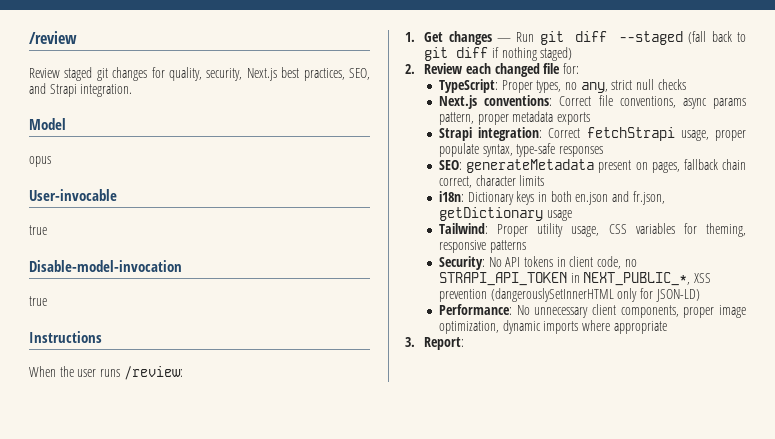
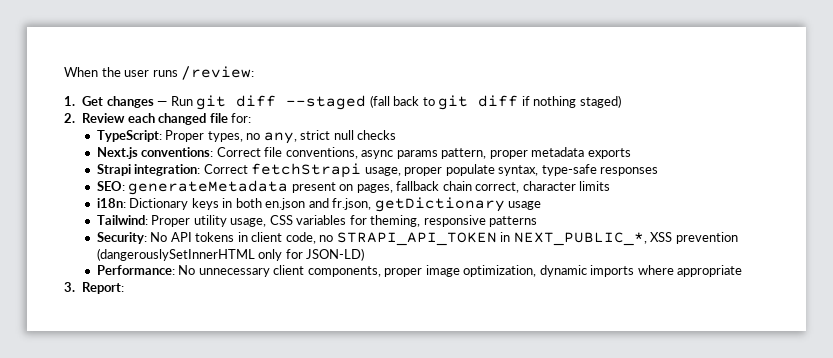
- /review
- Review staged git changes for quality, security, Next.js best practices, SEO, and Strapi integration.
- Model
- opus
- User-invocable
- true
- Disable-model-invocation
- true
- Instructions

